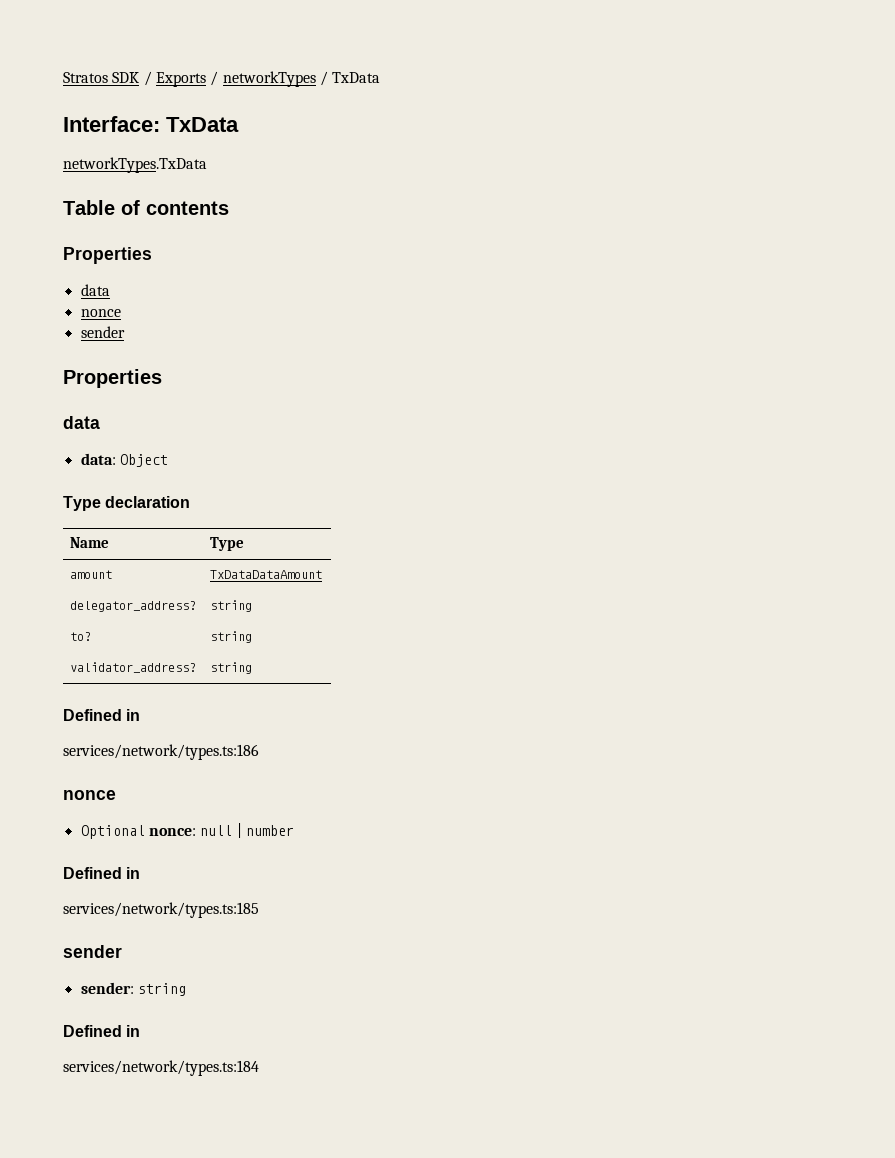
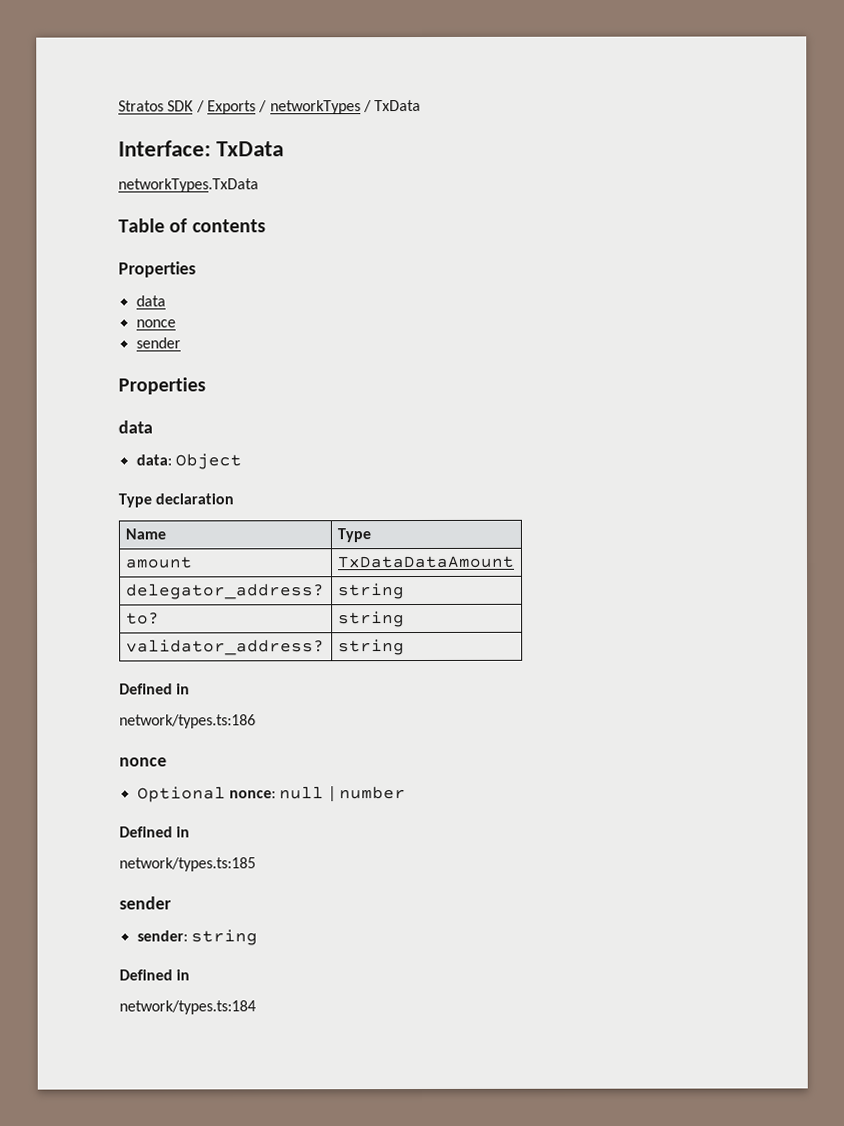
- services/network/types.ts:186
+ network/types.ts:186
- services/network/types.ts:185
+ network/types.ts:185
- services/network/types.ts:184
+ network/types.ts:184

